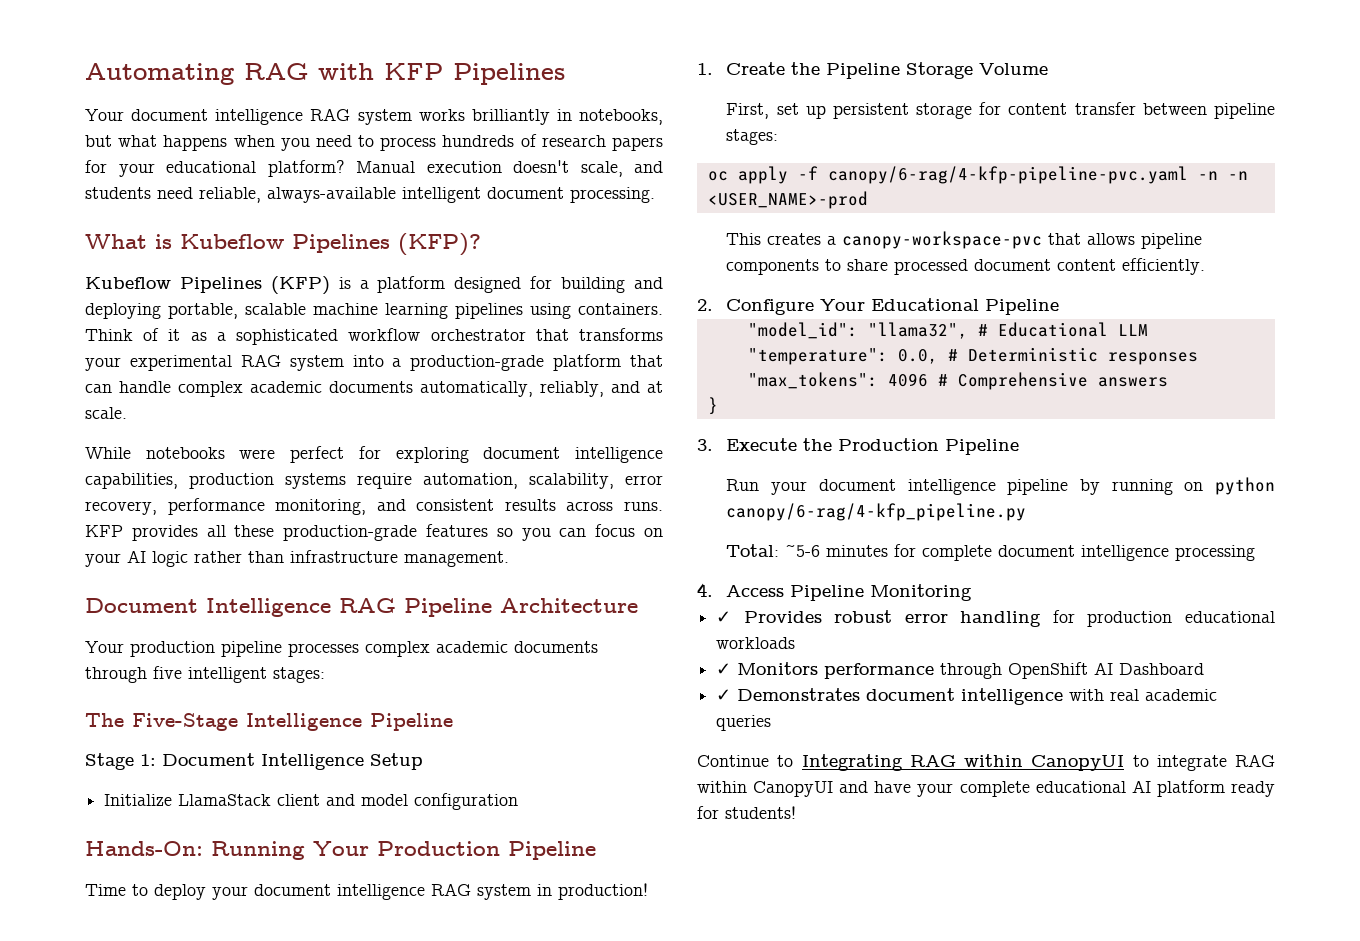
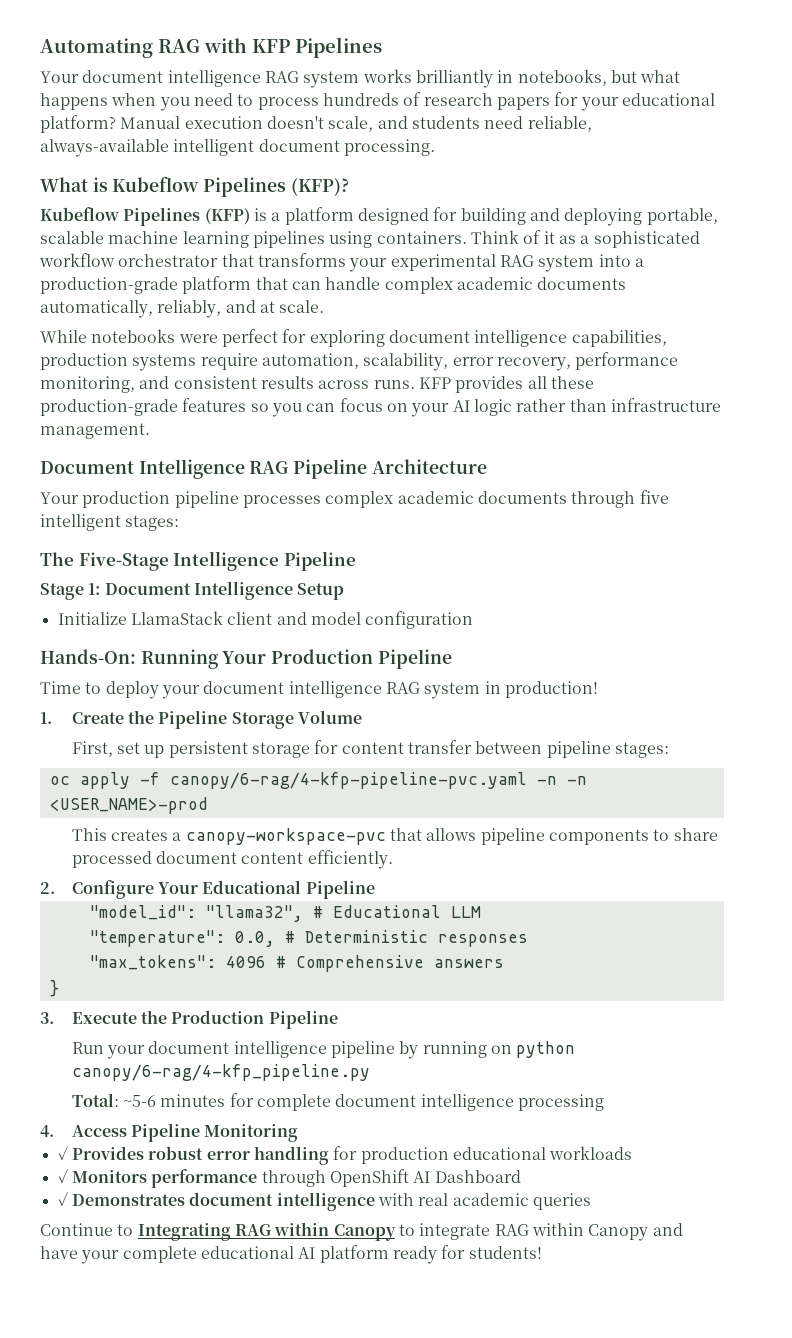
- Continue to Integrating RAG within CanopyUI to integrate RAG within CanopyUI and have your complete educational AI platform ready for students!
+ Continue to Integrating RAG within Canopy to integrate RAG within Canopy and have your complete educational AI platform ready for students!

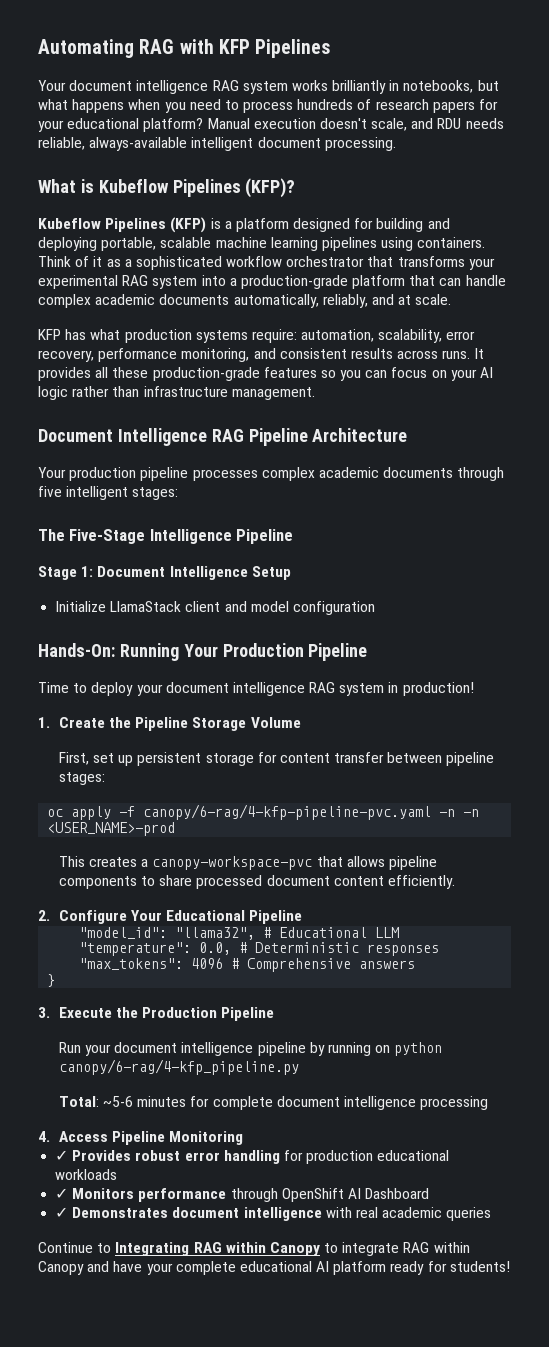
- Manual execution doesn't scale, and students need reliable, always-available intelligent document processing.
+ Manual execution doesn't scale, and RDU needs reliable, always-available intelligent document processing.
- While notebooks were perfect for exploring document intelligence capabilities, production systems require automation, scalability, error recovery, performance monitoring, and consistent results across runs.
+ KFP has what production systems require: automation, scalability, error recovery, performance monitoring, and consistent results across runs.
- KFP provides all these production-grade features so you can focus on your AI logic rather than infrastructure management.
+ It provides all these production-grade features so you can focus on your AI logic rather than infrastructure management.

